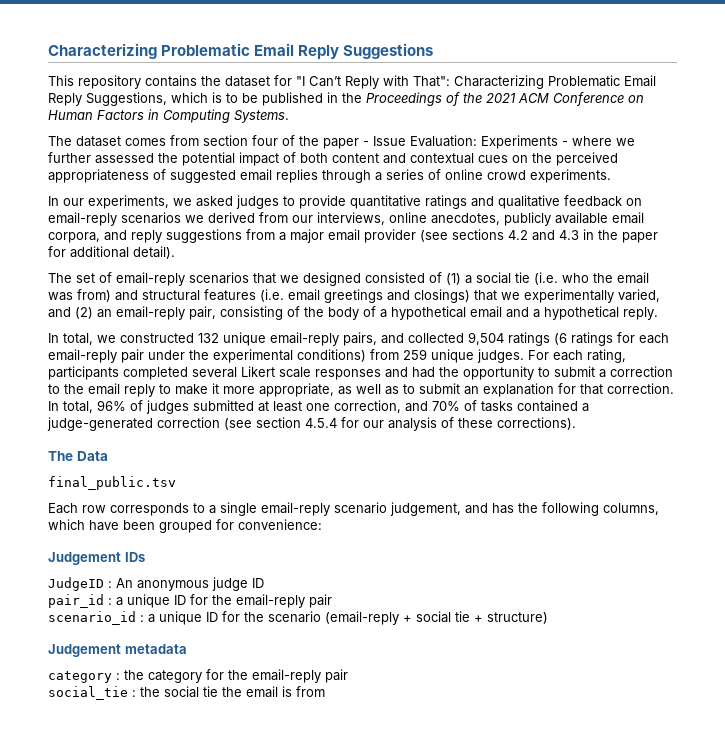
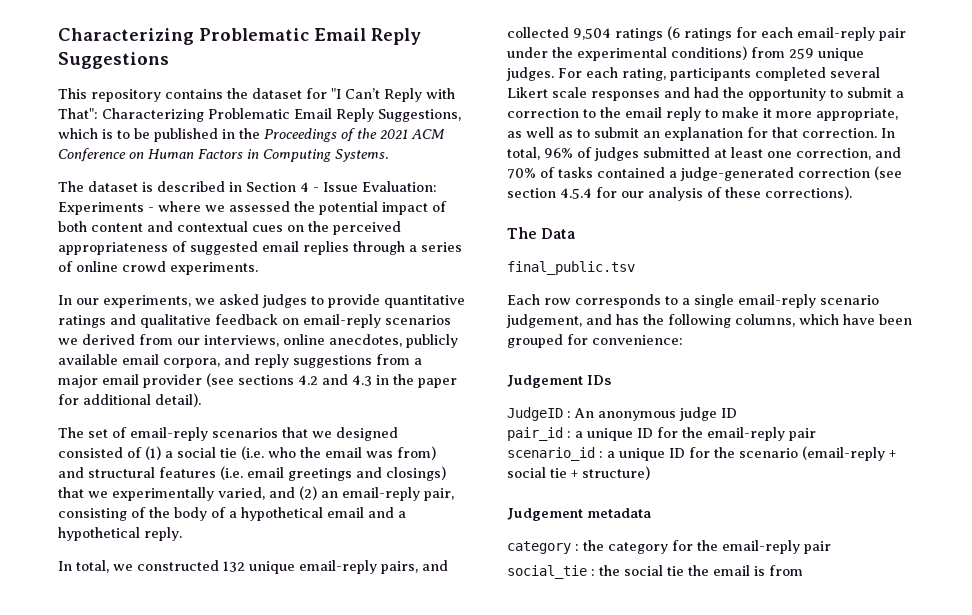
- The dataset comes from section four of the paper - Issue Evaluation: Experiments - where we further assessed the potential impact of both content and contextual cues on the perceived appropriateness of suggested email replies through a series of online crowd experiments.
+ The dataset is described in Section 4 - Issue Evaluation: Experiments - where we assessed the potential impact of both content and contextual cues on the perceived appropriateness of suggested email replies through a series of online crowd experiments.

